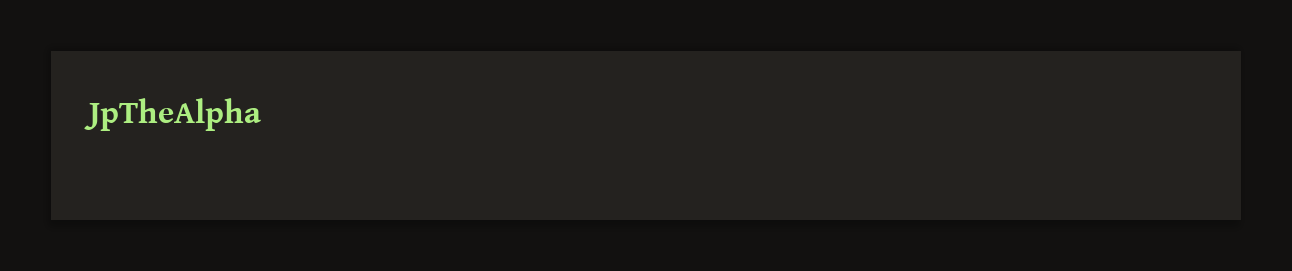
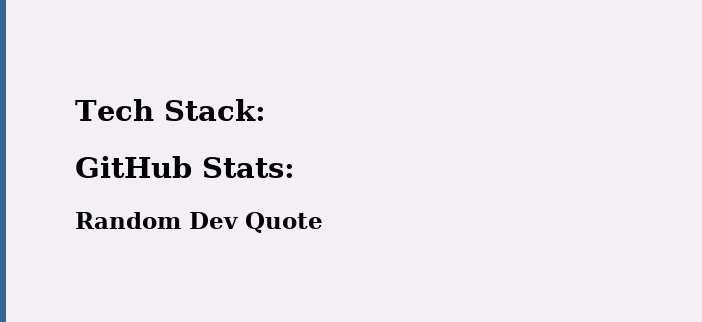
- JpTheAlpha
+ Tech Stack:
+ GitHub Stats:
+ Random Dev Quote

